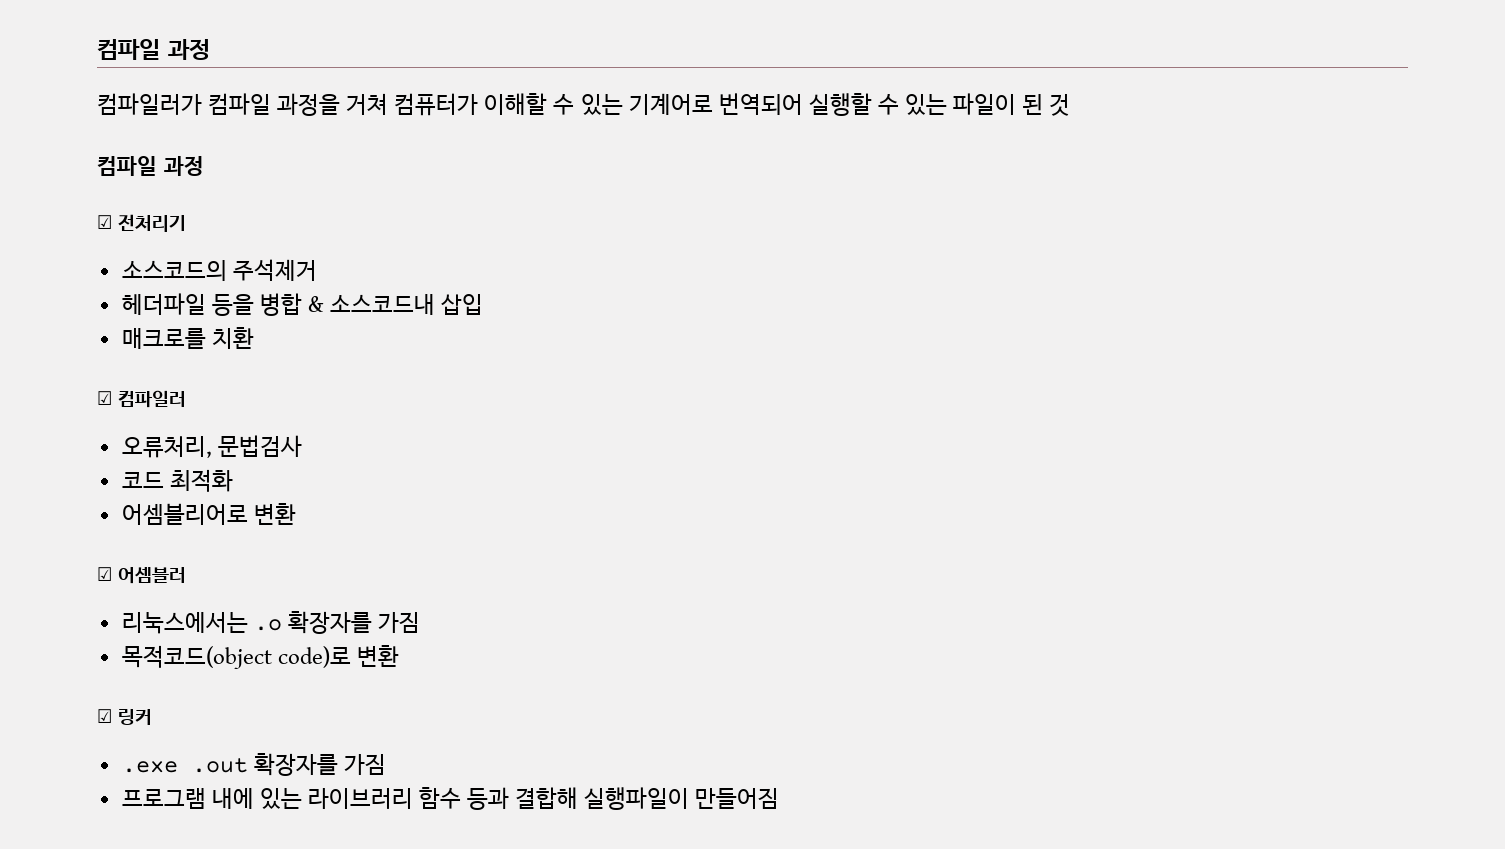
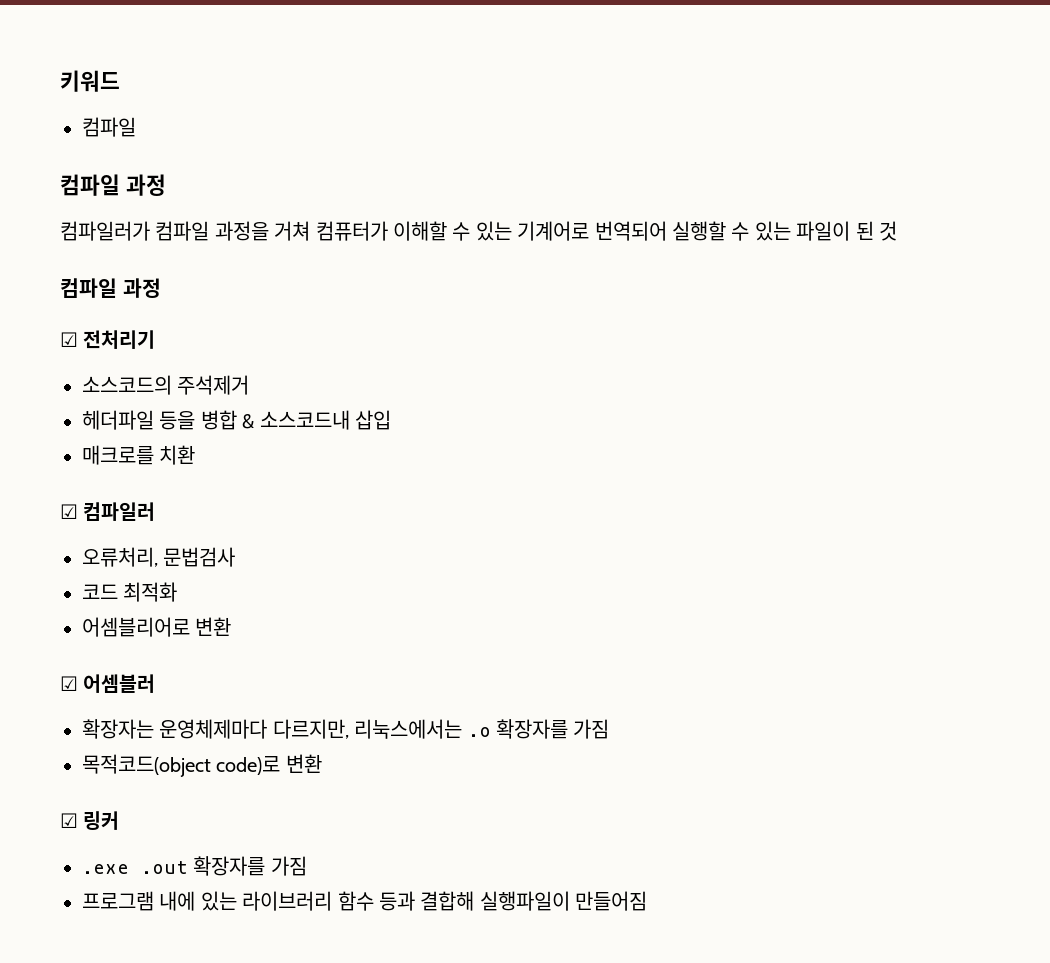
+ 키워드
+ 컴파일
- 리눅스에서는 .o 확장자를 가짐
+ 확장자는 운영체제마다 다르지만, 리눅스에서는 .o 확장자를 가짐

